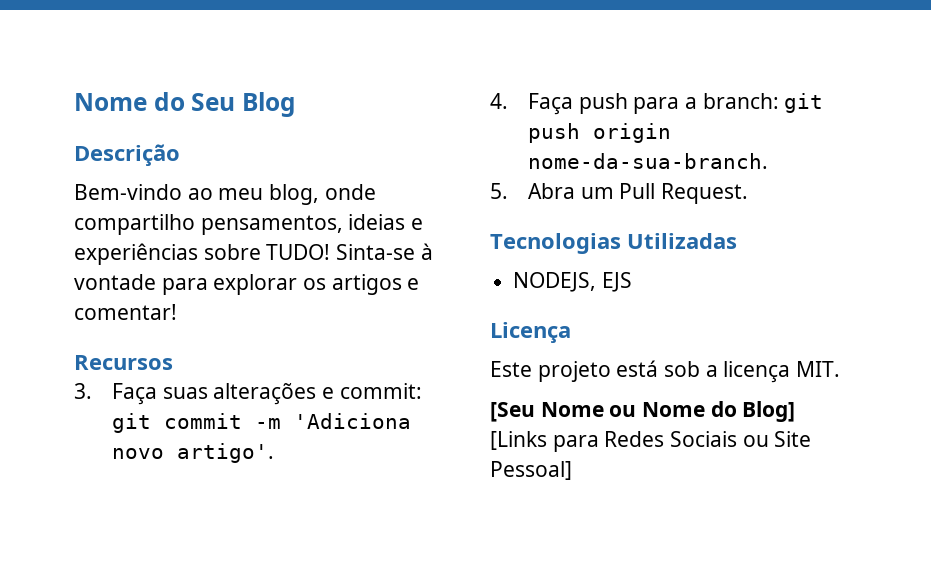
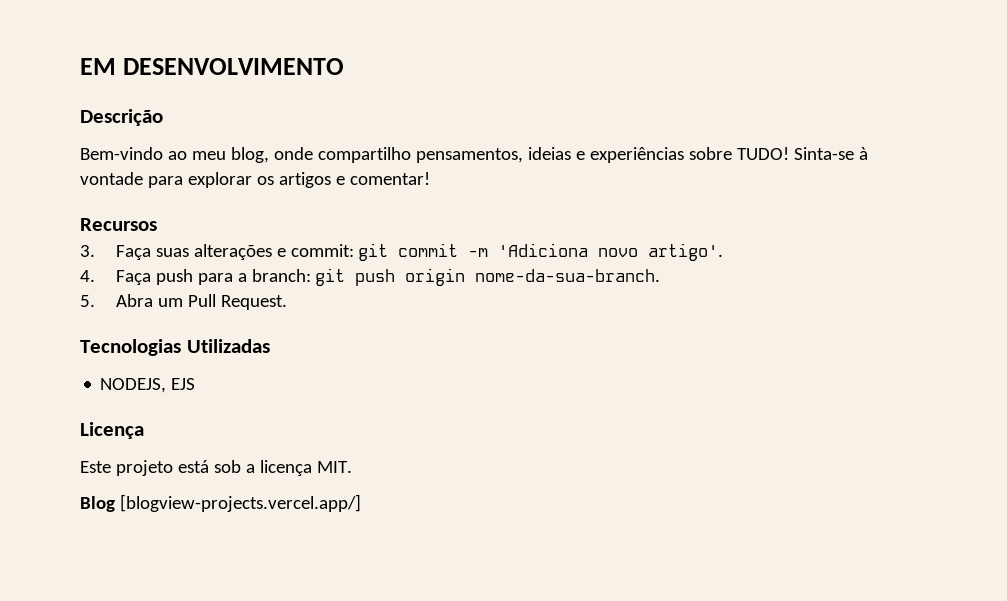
- Nome do Seu Blog
+ EM DESENVOLVIMENTO
- [Seu Nome ou Nome do Blog] [Links para Redes Sociais ou Site Pessoal]
+ Blog [blogview-projects.vercel.app/]

